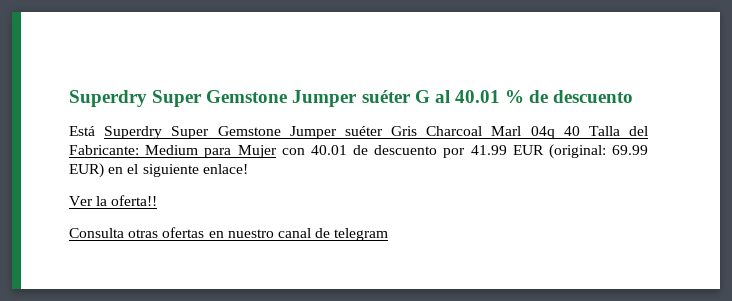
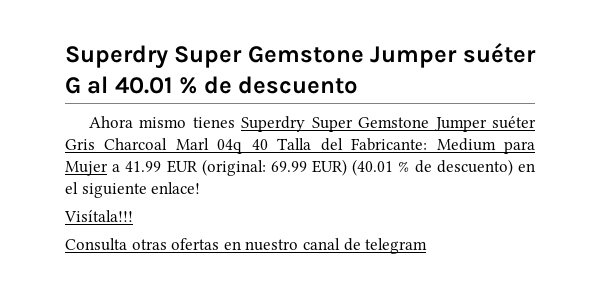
- Está Superdry Super Gemstone Jumper suéter Gris Charcoal Marl 04q 40 Talla del Fabricante: Medium para Mujer con 40.01 de descuento por 41.99 EUR (original: 69.99 EUR) en el siguiente enlace!
+ Ahora mismo tienes Superdry Super Gemstone Jumper suéter Gris Charcoal Marl 04q 40 Talla del Fabricante: Medium para Mujer a 41.99 EUR (original: 69.99 EUR) (40.01 % de descuento) en el siguiente enlace!
- Ver la oferta!!
+ Visítala!!!

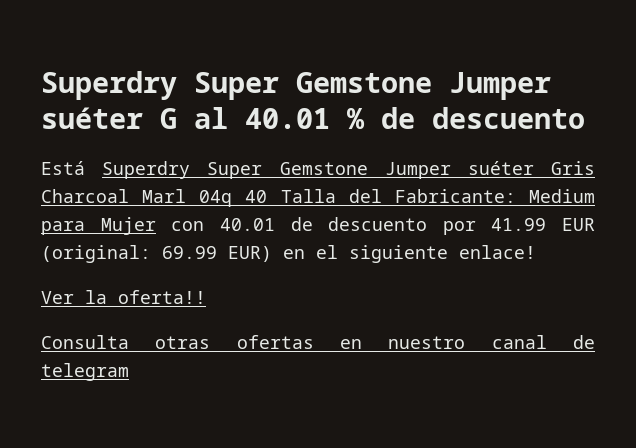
- Ahora mismo tienes Superdry Super Gemstone Jumper suéter Gris Charcoal Marl 04q 40 Talla del Fabricante: Medium para Mujer a 41.99 EUR (original: 69.99 EUR) (40.01 % de descuento) en el siguiente enlace!
+ Está Superdry Super Gemstone Jumper suéter Gris Charcoal Marl 04q 40 Talla del Fabricante: Medium para Mujer con 40.01 de descuento por 41.99 EUR (original: 69.99 EUR) en el siguiente enlace!
- Visítala!!!
+ Ver la oferta!!

